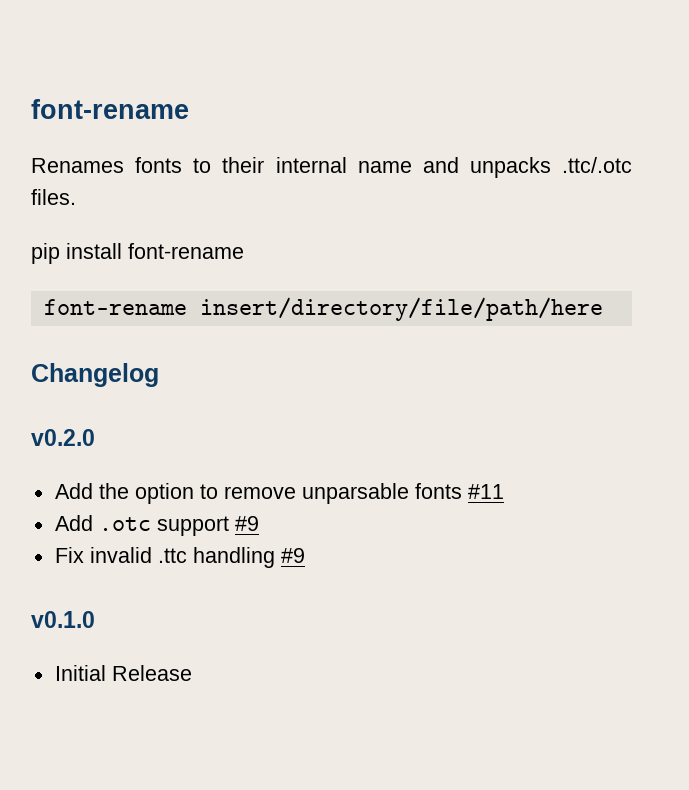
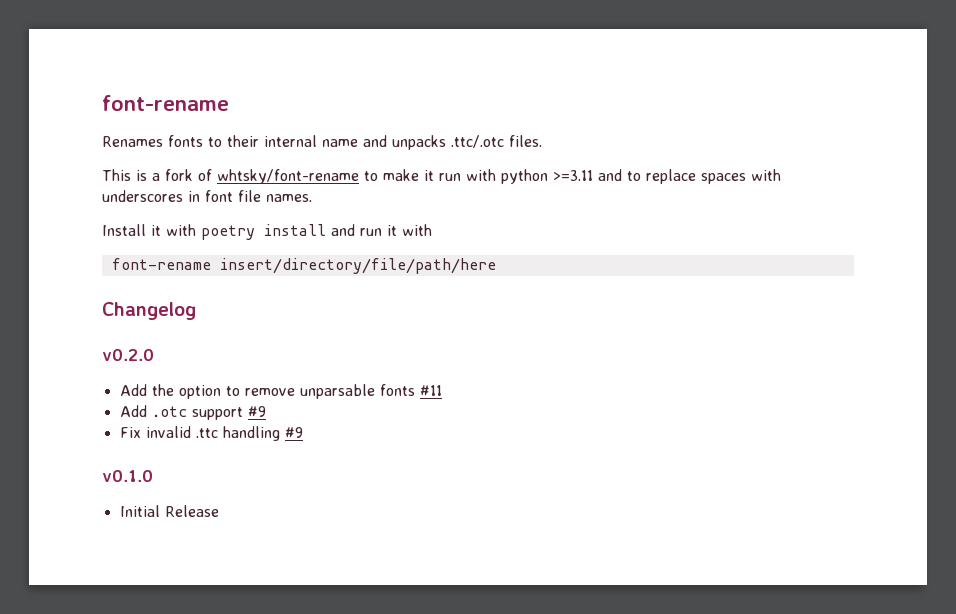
- pip install font-rename
+ This is a fork of whtsky/font-rename to make it run with python >=3.11 and to replace spaces with underscores in font file names.
+ Install it with poetry install and run it with

